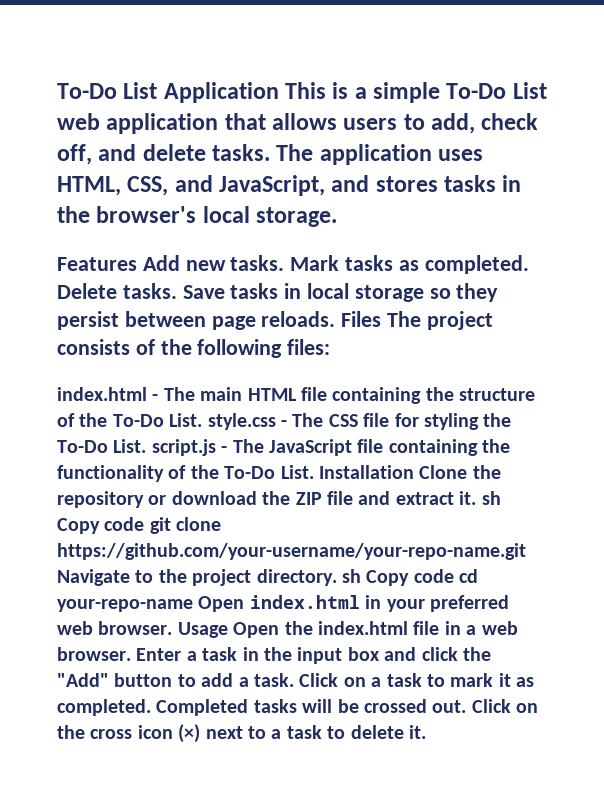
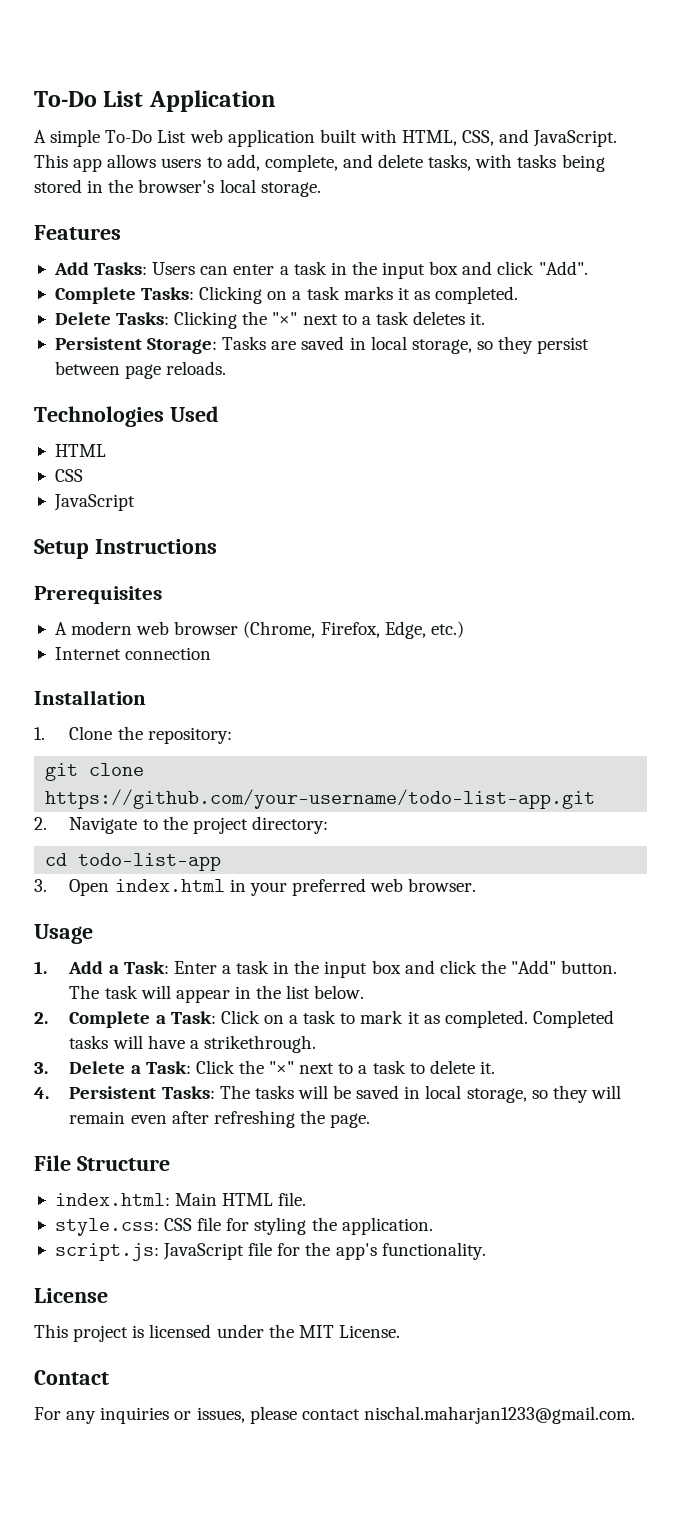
- To-Do List Application This is a simple To-Do List web application that allows users to add, check off, and delete tasks. The application uses HTML, CSS, and JavaScript, and stores tasks in the browser's local storage.
+ To-Do List Application
+ A simple To-Do List web application built with HTML, CSS, and JavaScript. This app allows users to add, complete, and delete tasks, with tasks being stored in the browser's local storage.
- Features Add new tasks. Mark tasks as completed. Delete tasks. Save tasks in local storage so they persist between page reloads. Files The project consists of the following files:
- index.html - The main HTML file containing the structure of the To-Do List. style.css - The CSS file for styling the To-Do List. script.js - The JavaScript file containing the functionality of the To-Do List. Installation Clone the repository or download the ZIP file and extract it. sh Copy code git clone https://github.com/your-username/your-repo-name.git Navigate to the project directory. sh Copy code cd your-repo-name Open index.html in your preferred web browser. Usage Open the index.html file in a web browser. Enter a task in the input box and click the "Add" button to add a task. Click on a task to mark it as completed.
+ Features
+ Add Tasks: Users can enter a task in the input box and click "Add".
+ Complete Tasks: Clicking on a task marks it as completed.
+ Delete Tasks: Clicking the "×" next to a task deletes it.
+ Persistent Storage: Tasks are saved in local storage, so they persist between page reloads.
+ Technologies Used
+ HTML
+ CSS
+ JavaScript
+ Setup Instructions
+ Prerequisites
+ A modern web browser (Chrome, Firefox, Edge, etc.)
+ Internet connection
+ Installation
+ 1. Clone the repository:
+ git clone https://github.com/your-username/todo-list-app.git
+ 2. Navigate to the project directory:
+ cd todo-list-app
+ 3. Open index.html in your preferred web browser.
+ Usage
+ 1. Add a Task: Enter a task in the input box and click the "Add" button. The task will appear in the list below.
+ 2. Complete a Task: Click on a task to mark it as completed.
- Completed tasks will be crossed out. Click on the cross icon (×) next to a task to delete it.
+ Completed tasks will have a strikethrough.
+ 3. Delete a Task: Click the "×" next to a task to delete it.
+ 4. Persistent Tasks: The tasks will be saved in local storage, so they will remain even after refreshing the page.
+ File Structure
+ index.html: Main HTML file.
+ style.css: CSS file for styling the application.
+ script.js: JavaScript file for the app's functionality.
+ License
+ This project is licensed under the MIT License.
+ Contact
+ For any inquiries or issues, please contact nischal.maharjan1233@gmail.com.

